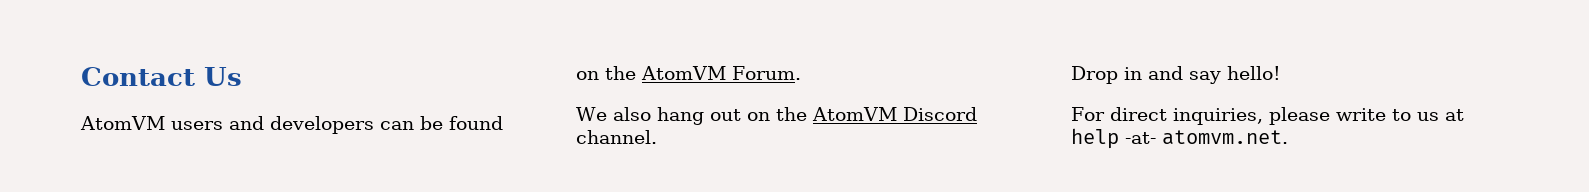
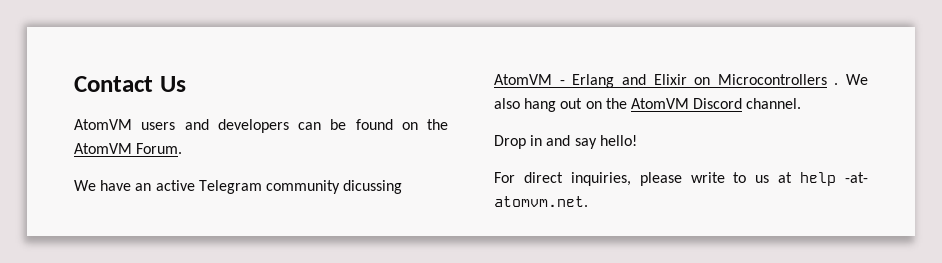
- We also hang out on the AtomVM Discord channel.
+ We have an active Telegram community dicussing AtomVM - Erlang and Elixir on Microcontrollers . We also hang out on the AtomVM Discord channel.

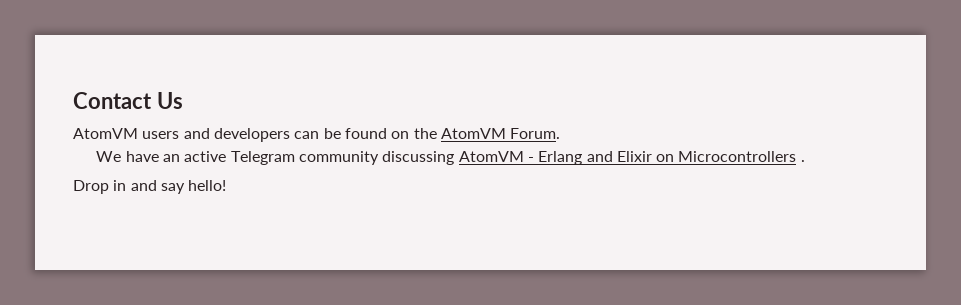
- We have an active Telegram community dicussing AtomVM - Erlang and Elixir on Microcontrollers . We also hang out on the AtomVM Discord channel.
+ We have an active Telegram community discussing AtomVM - Erlang and Elixir on Microcontrollers .
- For direct inquiries, please write to us at help -at- atomvm.net.

